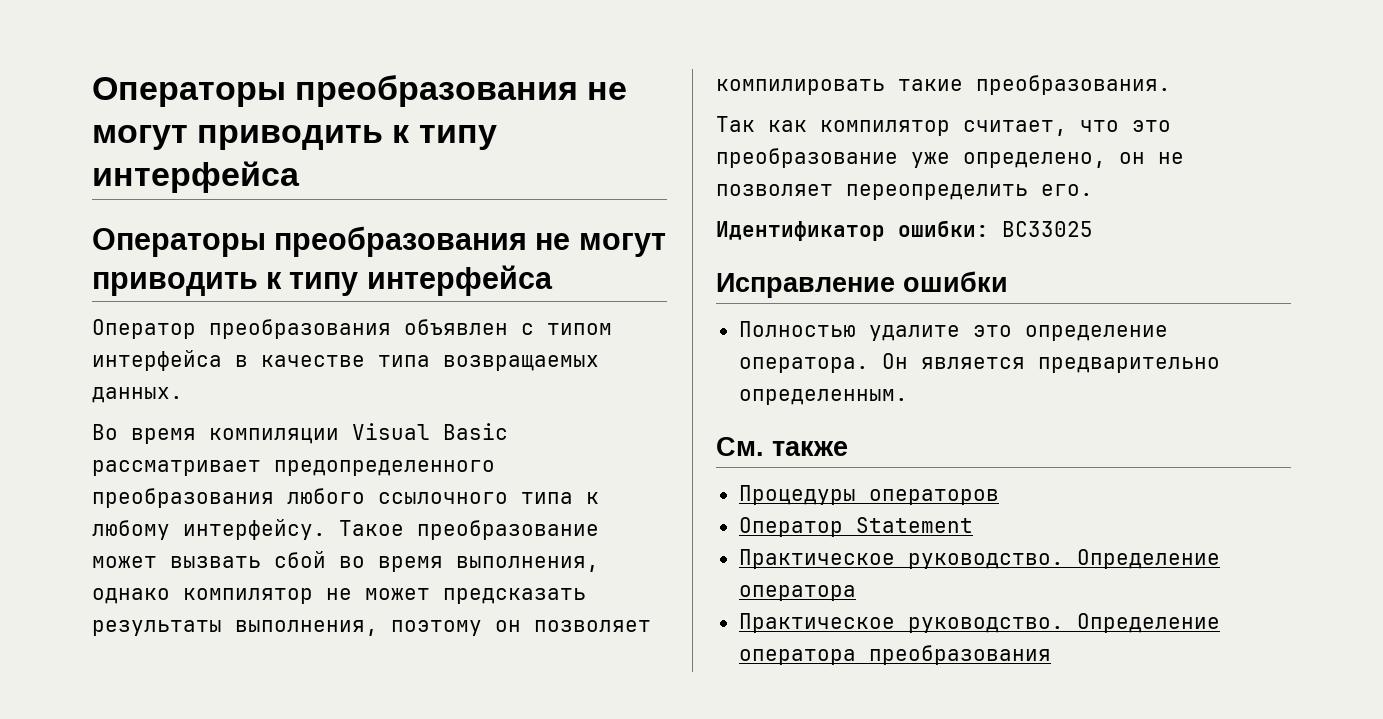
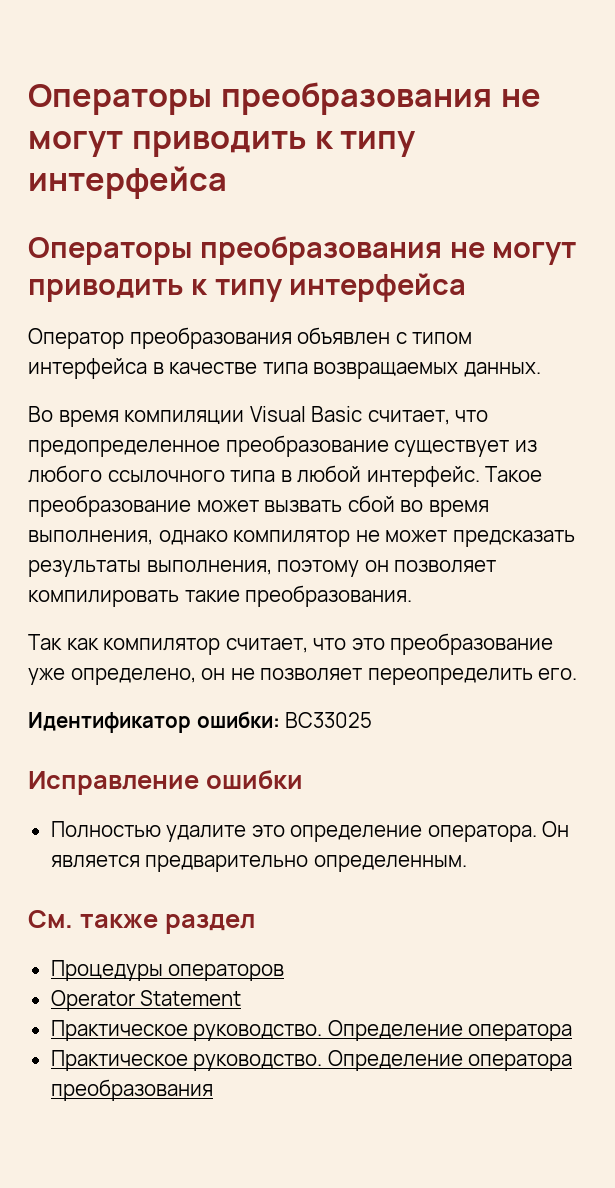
- Во время компиляции Visual Basic рассматривает предопределенного преобразования любого ссылочного типа к любому интерфейсу.
+ Во время компиляции Visual Basic считает, что предопределенное преобразование существует из любого ссылочного типа в любой интерфейс.
- См. также
+ См. также раздел
- Оператор Statement
+ Operator Statement

